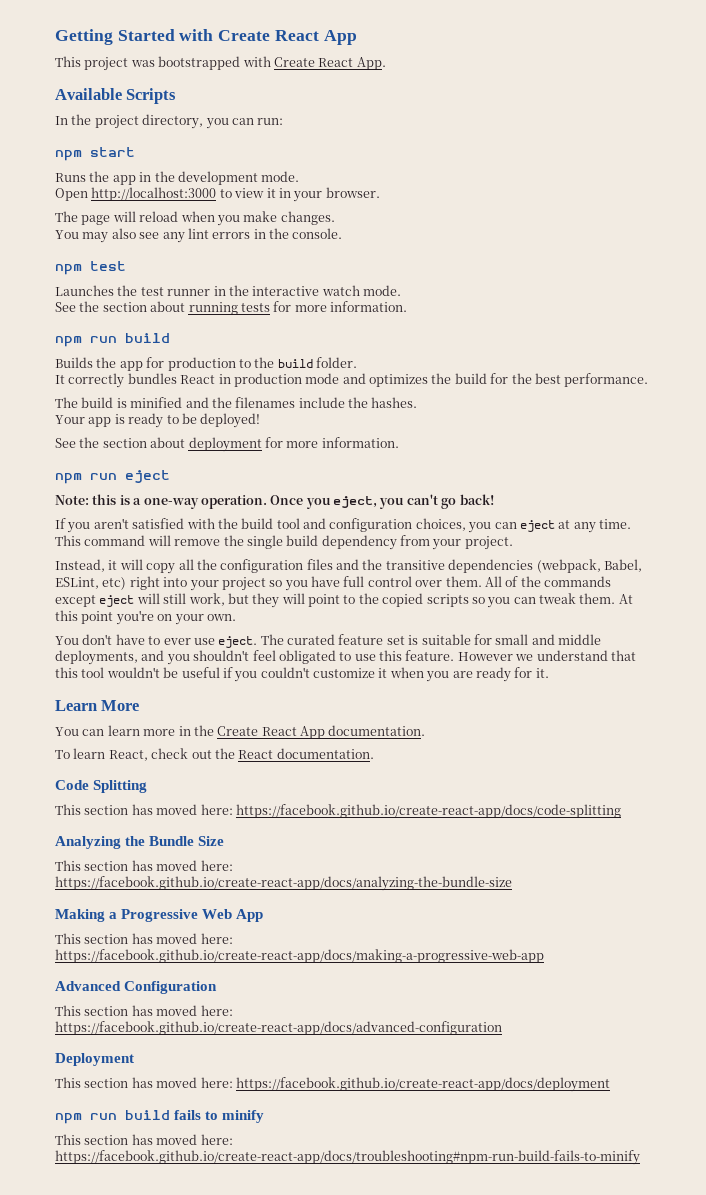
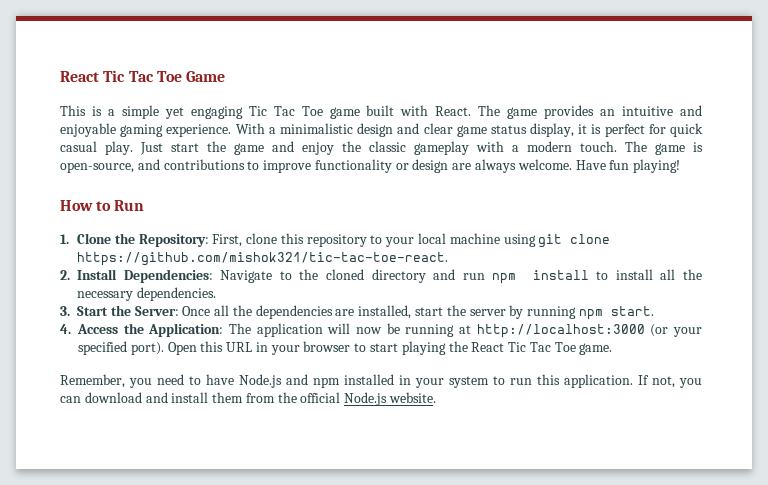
- Getting Started with Create React App
- This project was bootstrapped with Create React App.
- Available Scripts
- In the project directory, you can run:
- npm start
- Runs the app in the development mode.
- Open http://localhost:3000 to view it in your browser.
- The page will reload when you make changes.
- You may also see any lint errors in the console.
- npm test
- Launches the test runner in the interactive watch mode.
- See the section about running tests for more information.
- npm run build
- Builds the app for production to the build folder.
- It correctly bundles React in production mode and optimizes the build for the best performance.
- The build is minified and the filenames include the hashes.
- Your app is ready to be deployed!
- See the section about deployment for more information.
- npm run eject
- Note: this is a one-way operation. Once you eject, you can't go back!
- If you aren't satisfied with the build tool and configuration choices, you can eject at any time. This command will remove the single build dependency from your project.
- Instead, it will copy all the configuration files and the transitive dependencies (webpack, Babel, ESLint, etc) right into your project so you have full control over them. All of the commands except eject will still work, but they will point to the copied scripts so you can tweak them. At this point you're on your own.
- You don't have to ever use eject. The curated feature set is suitable for small and middle deployments, and you shouldn't feel obligated to use this feature. However we understand that this tool wouldn't be useful if you couldn't customize it when you are ready for it.
- Learn More
- You can learn more in the Create React App documentation.
- To learn React, check out the React documentation.
- Code Splitting
- This section has moved here: https://facebook.github.io/create-react-app/docs/code-splitting
- Analyzing the Bundle Size
- This section has moved here: https://facebook.github.io/create-react-app/docs/analyzing-the-bundle-size
- Making a Progressive Web App
- This section has moved here: https://facebook.github.io/create-react-app/docs/making-a-progressive-web-app
- Advanced Configuration
- This section has moved here: https://facebook.github.io/create-react-app/docs/advanced-configuration
- Deployment
- This section has moved here: https://facebook.github.io/create-react-app/docs/deployment
- npm run build fails to minify
- This section has moved here: https://facebook.github.io/create-react-app/docs/troubleshooting#npm-run-build-fails-to-minify
+ React Tic Tac Toe Game
+ This is a simple yet engaging Tic Tac Toe game built with React. The game provides an intuitive and enjoyable gaming experience. With a minimalistic design and clear game status display, it is perfect for quick casual play. Just start the game and enjoy the classic gameplay with a modern touch. The game is open-source, and contributions to improve functionality or design are always welcome. Have fun playing!
+ How to Run
+ 1. Clone the Repository: First, clone this repository to your local machine using git clone https://github.com/mishok321/tic-tac-toe-react.
+ 2. Install Dependencies: Navigate to the cloned directory and run npm install to install all the necessary dependencies.
+ 3. Start the Server: Once all the dependencies are installed, start the server by running npm start.
+ 4. Access the Application: The application will now be running at http://localhost:3000 (or your specified port). Open this URL in your browser to start playing the React Tic Tac Toe game.
+ Remember, you need to have Node.js and npm installed in your system to run this application. If not, you can download and install them from the official Node.js website.

